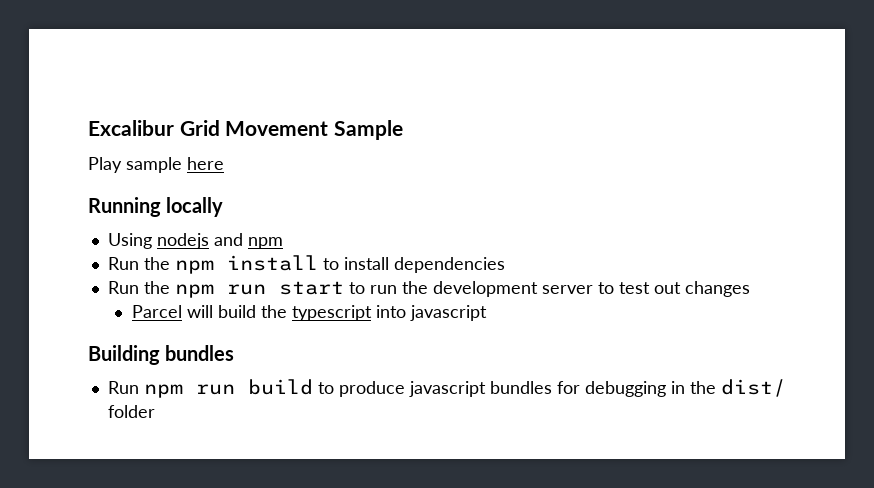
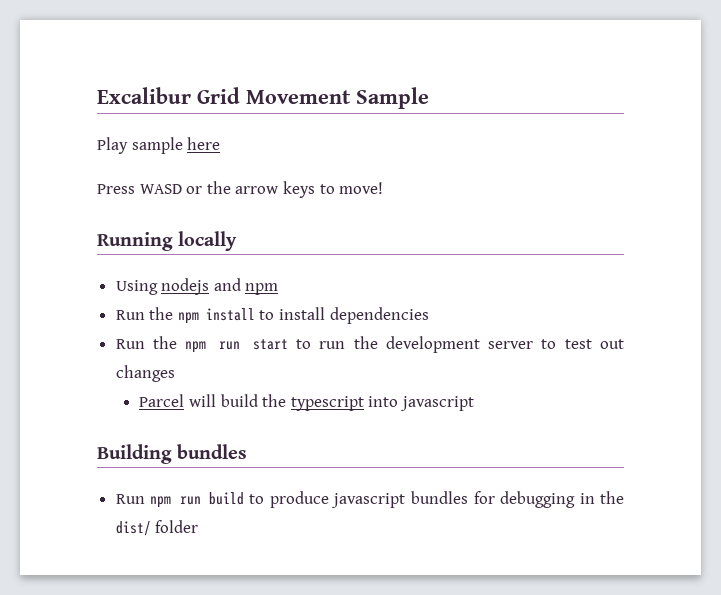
+ Press WASD or the arrow keys to move!

